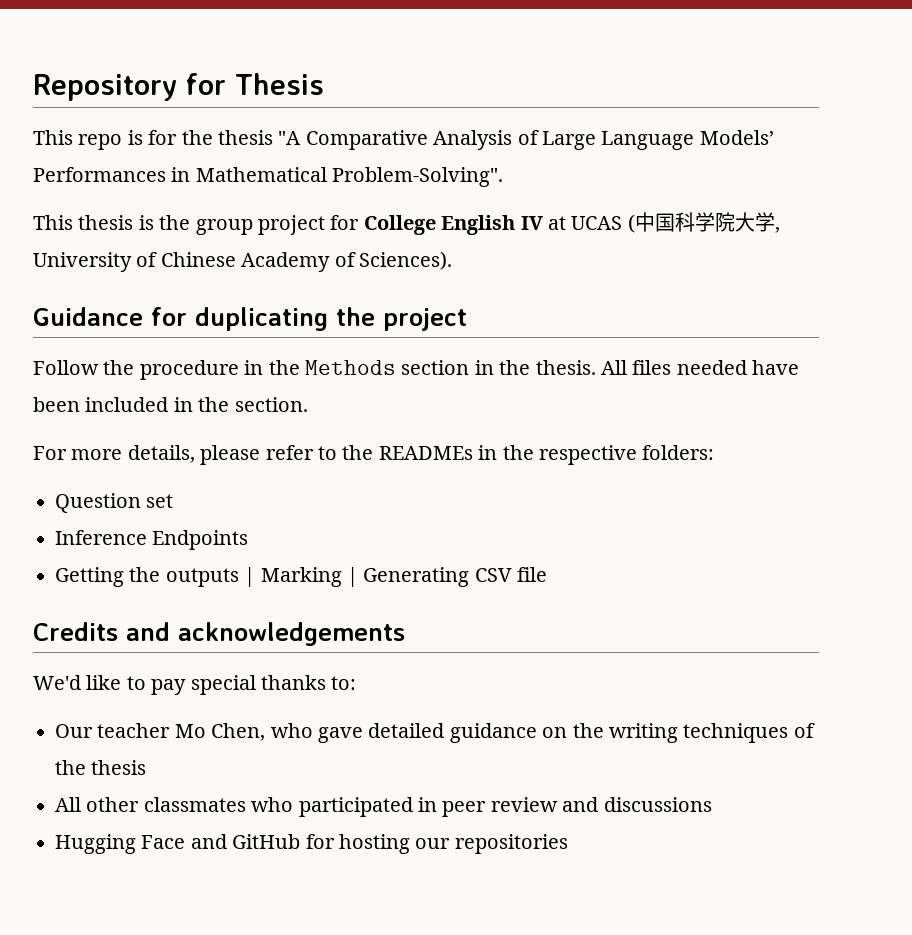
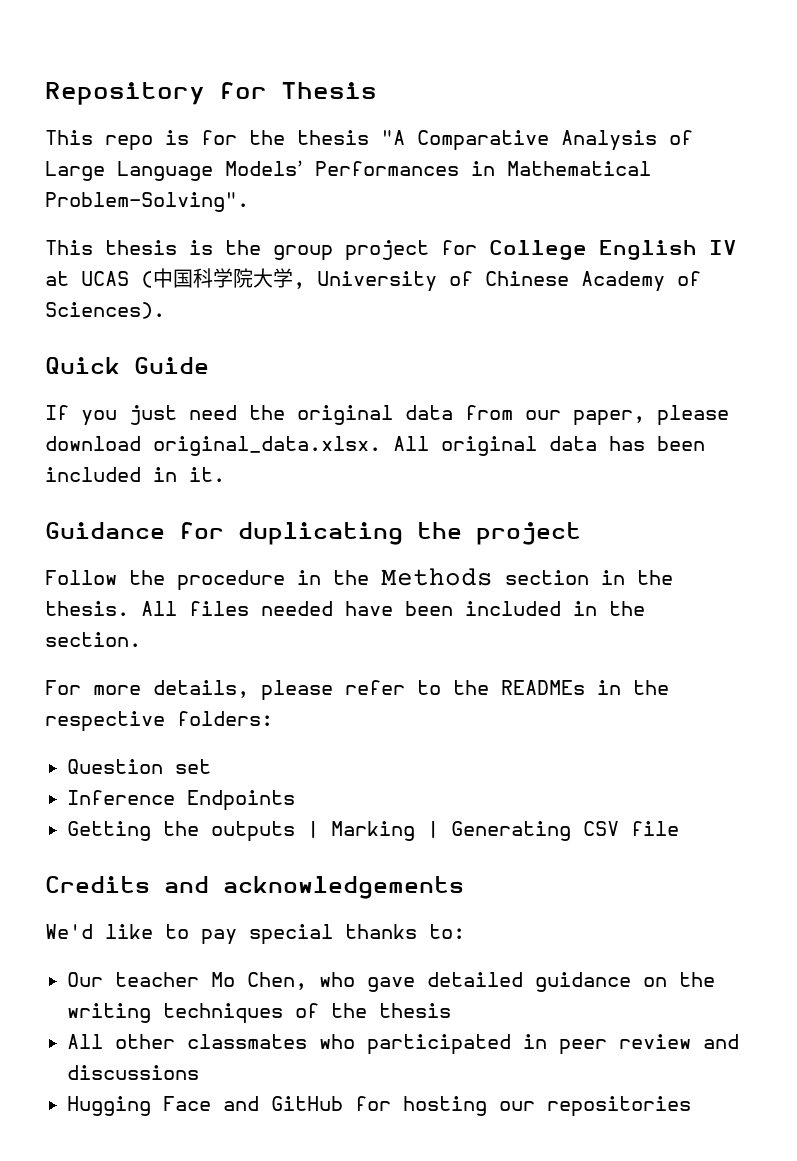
+ Quick Guide
+ If you just need the original data from our paper, please download original_data.xlsx. All original data has been included in it.

